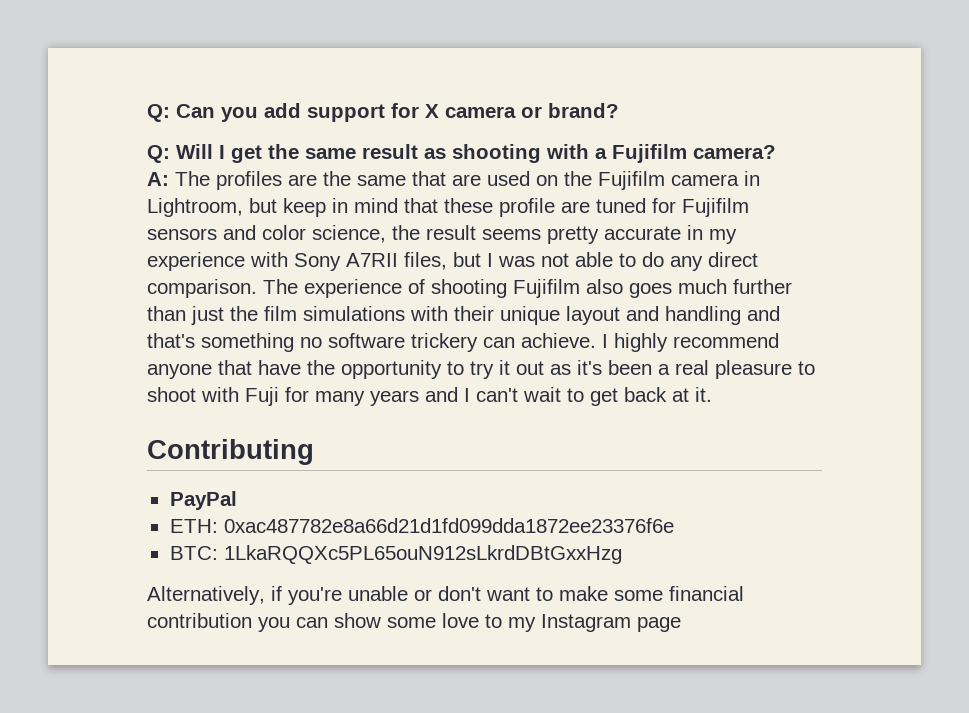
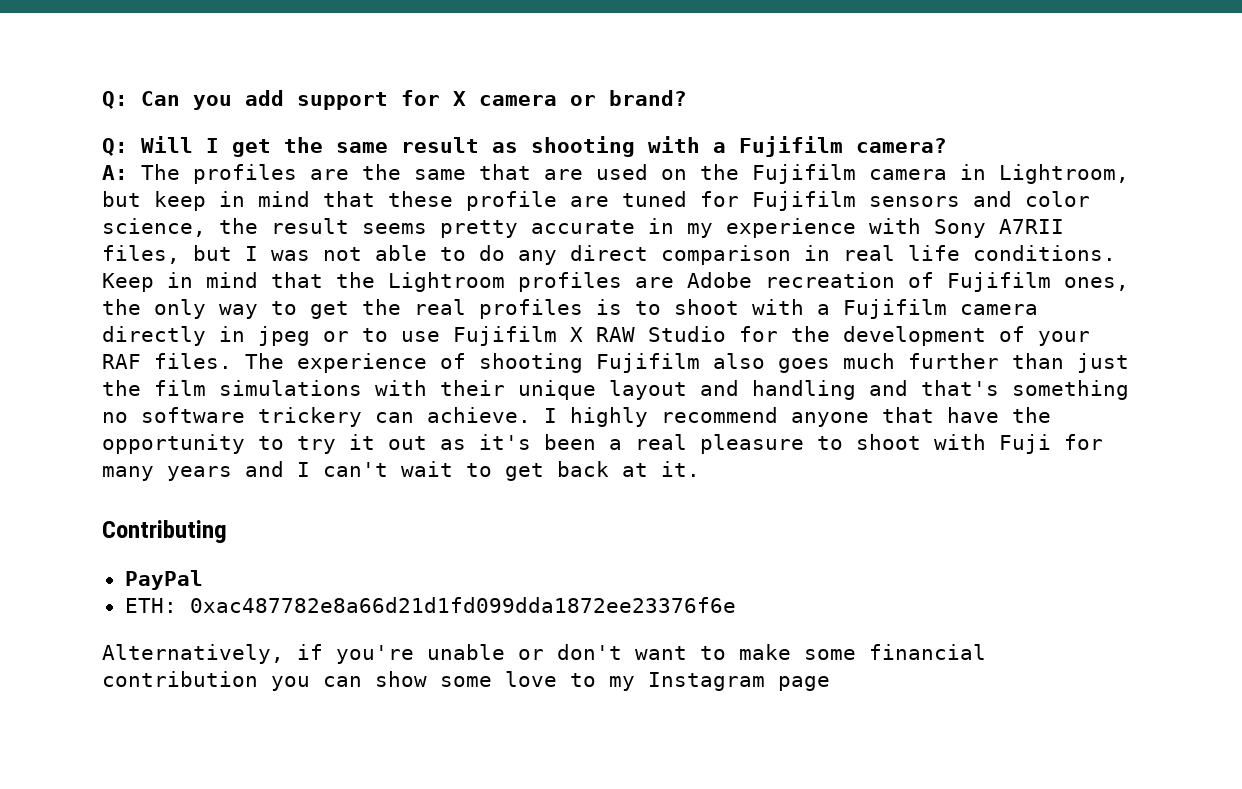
- A: The profiles are the same that are used on the Fujifilm camera in Lightroom, but keep in mind that these profile are tuned for Fujifilm sensors and color science, the result seems pretty accurate in my experience with Sony A7RII files, but I was not able to do any direct comparison.
+ A: The profiles are the same that are used on the Fujifilm camera in Lightroom, but keep in mind that these profile are tuned for Fujifilm sensors and color science, the result seems pretty accurate in my experience with Sony A7RII files, but I was not able to do any direct comparison in real life conditions. Keep in mind that the Lightroom profiles are Adobe recreation of Fujifilm ones, the only way to get the real profiles is to shoot with a Fujifilm camera directly in jpeg or to use Fujifilm X RAW Studio for the development of your RAF files.
- BTC: 1LkaRQQXc5PL65ouN912sLkrdDBtGxxHzg

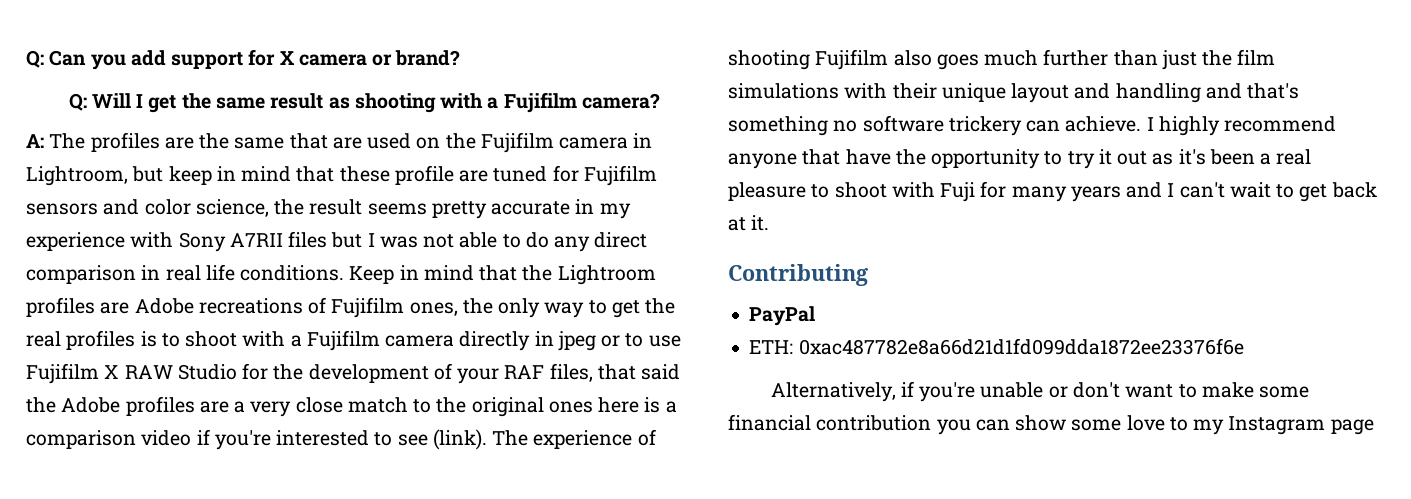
- A: The profiles are the same that are used on the Fujifilm camera in Lightroom, but keep in mind that these profile are tuned for Fujifilm sensors and color science, the result seems pretty accurate in my experience with Sony A7RII files, but I was not able to do any direct comparison in real life conditions.
+ A: The profiles are the same that are used on the Fujifilm camera in Lightroom, but keep in mind that these profile are tuned for Fujifilm sensors and color science, the result seems pretty accurate in my experience with Sony A7RII files but I was not able to do any direct comparison in real life conditions.
- Keep in mind that the Lightroom profiles are Adobe recreation of Fujifilm ones, the only way to get the real profiles is to shoot with a Fujifilm camera directly in jpeg or to use Fujifilm X RAW Studio for the development of your RAF files.
+ Keep in mind that the Lightroom profiles are Adobe recreations of Fujifilm ones, the only way to get the real profiles is to shoot with a Fujifilm camera directly in jpeg or to use Fujifilm X RAW Studio for the development of your RAF files, that said the Adobe profiles are a very close match to the original ones here is a comparison video if you're interested to see (link).

